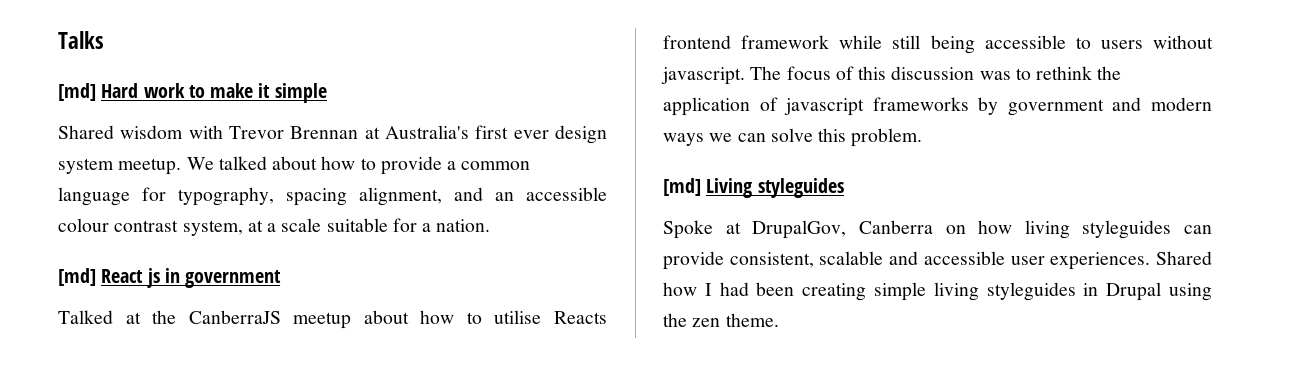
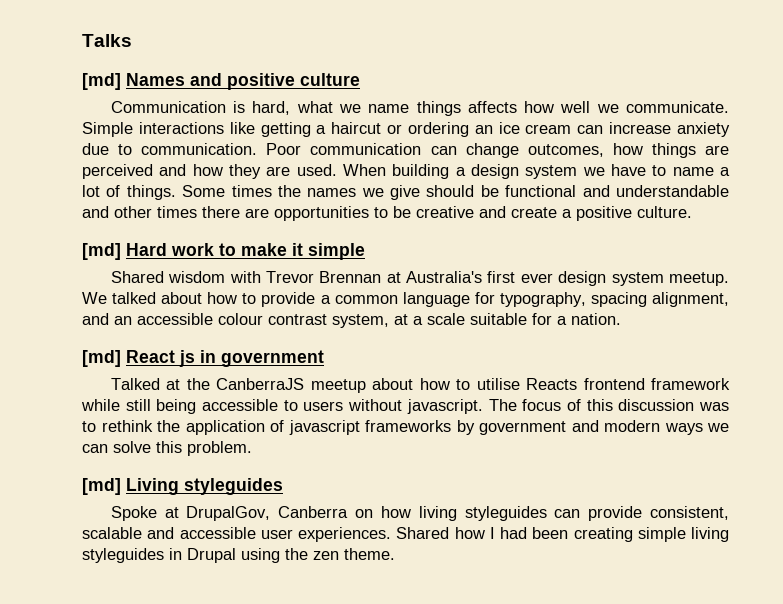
+ [md] Names and positive culture
+ Communication is hard, what we name things affects how well we communicate. Simple interactions like getting a haircut or ordering an ice cream can increase anxiety due to communication. Poor communication can change outcomes, how things are perceived and how they are used. When building a design system we have to name a lot of things. Some times the names we give should be functional and understandable and other times there are opportunities to be creative and create a positive culture.

